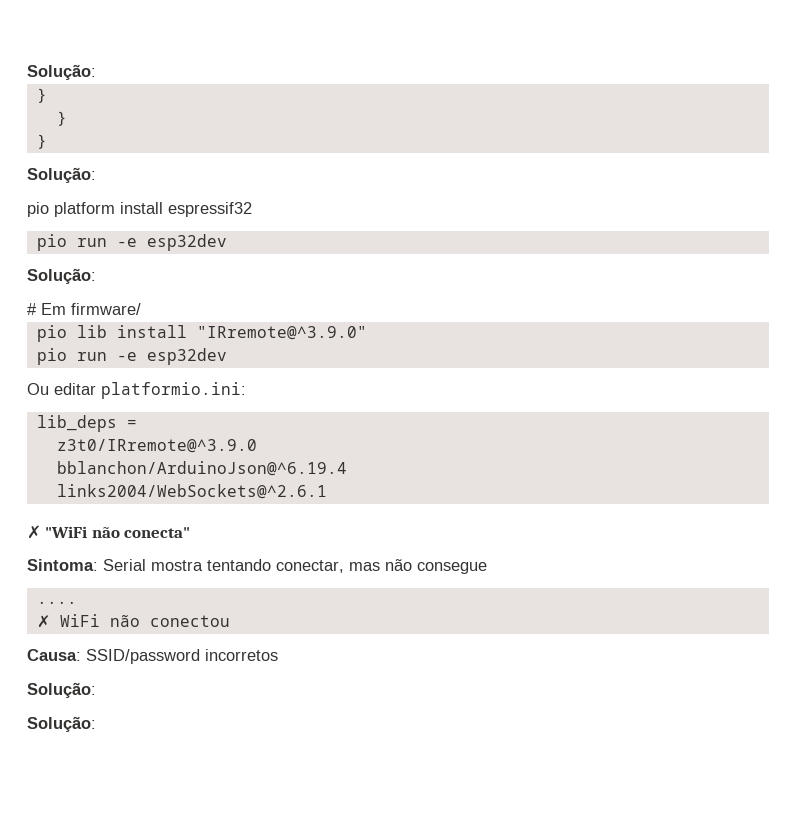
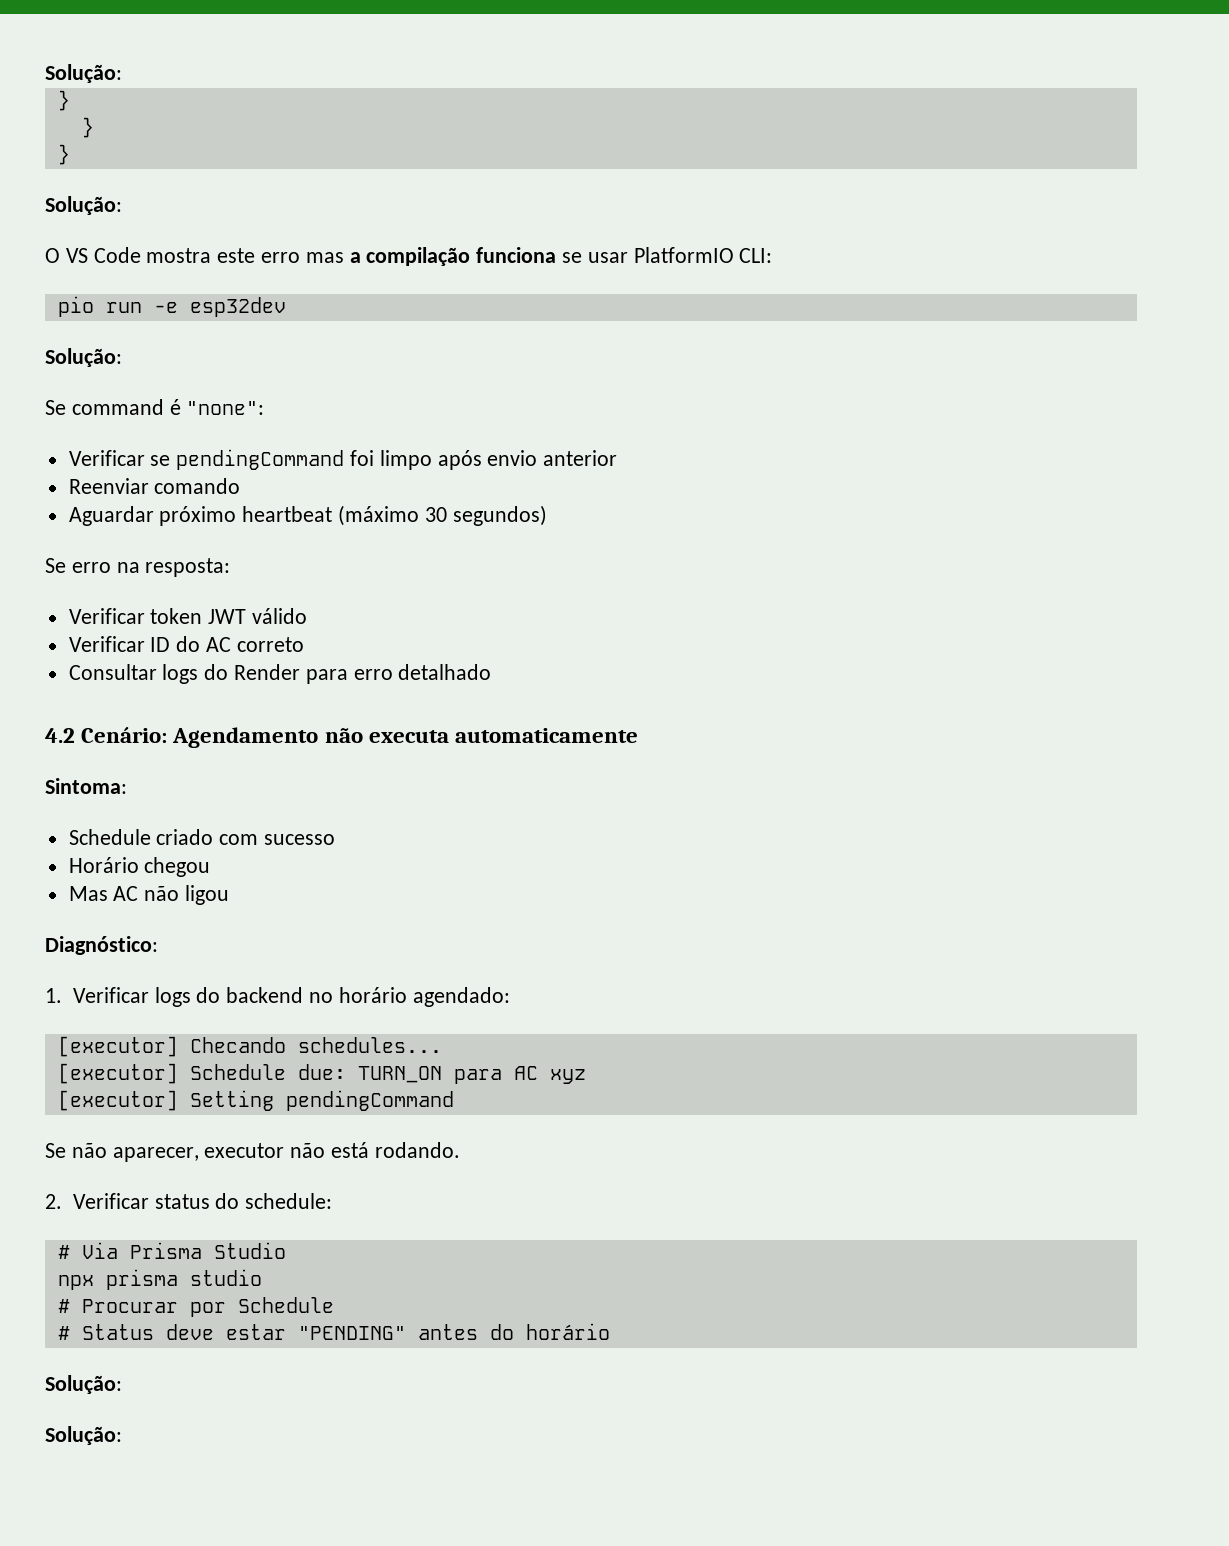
- pio platform install espressif32
+ O VS Code mostra este erro mas a compilação funciona se usar PlatformIO CLI:
- # Em firmware/
- pio lib install "IRremote@^3.9.0"
- pio run -e esp32dev
- Ou editar platformio.ini:
- lib_deps =
- z3t0/IRremote@^3.9.0
- bblanchon/ArduinoJson@^6.19.4
- links2004/WebSockets@^2.6.1
- ✗ "WiFi não conecta"
- Sintoma: Serial mostra tentando conectar, mas não consegue
- ....
- ✗ WiFi não conectou
- Causa: SSID/password incorretos
+ Se command é "none":
+ Verificar se pendingCommand foi limpo após envio anterior
+ Reenviar comando
+ Aguardar próximo heartbeat (máximo 30 segundos)
+ Se erro na resposta:
+ Verificar token JWT válido
+ Verificar ID do AC correto
+ Consultar logs do Render para erro detalhado
+ 4.2 Cenário: Agendamento não executa automaticamente
+ Sintoma:
+ Schedule criado com sucesso
+ Horário chegou
+ Mas AC não ligou
+ Diagnóstico:
+ 1. Verificar logs do backend no horário agendado:
+ [executor] Checando schedules...
+ [executor] Schedule due: TURN_ON para AC xyz
+ [executor] Setting pendingCommand
+ Se não aparecer, executor não está rodando.
+ 2. Verificar status do schedule:
+ # Via Prisma Studio
+ npx prisma studio
+ # Procurar por Schedule
+ # Status deve estar "PENDING" antes do horário

